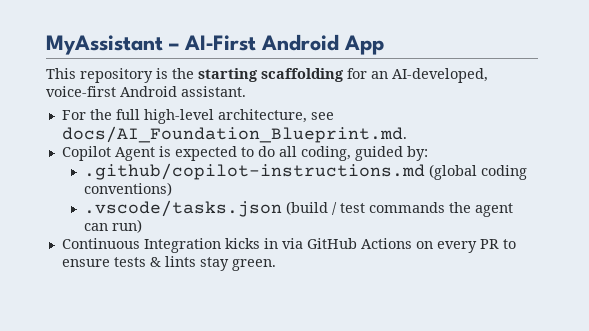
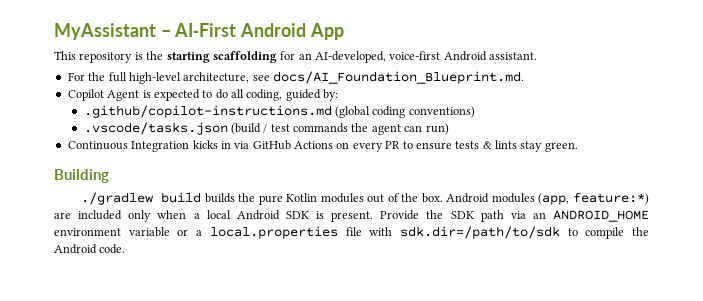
+ Building
+ ./gradlew build builds the pure Kotlin modules out of the box. Android modules (app, feature:*) are included only when a local Android SDK is present. Provide the SDK path via an ANDROID_HOME environment variable or a local.properties file with sdk.dir=/path/to/sdk to compile the Android code.

